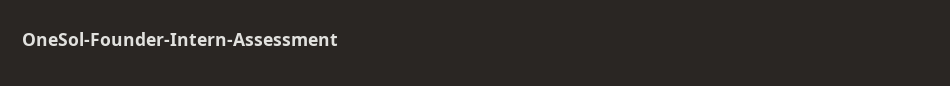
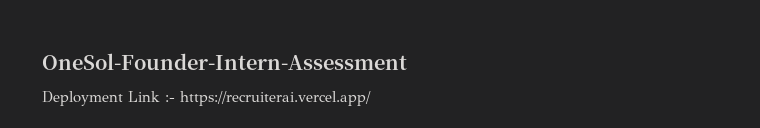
+ Deployment Link :- https://recruiterai.vercel.app/

